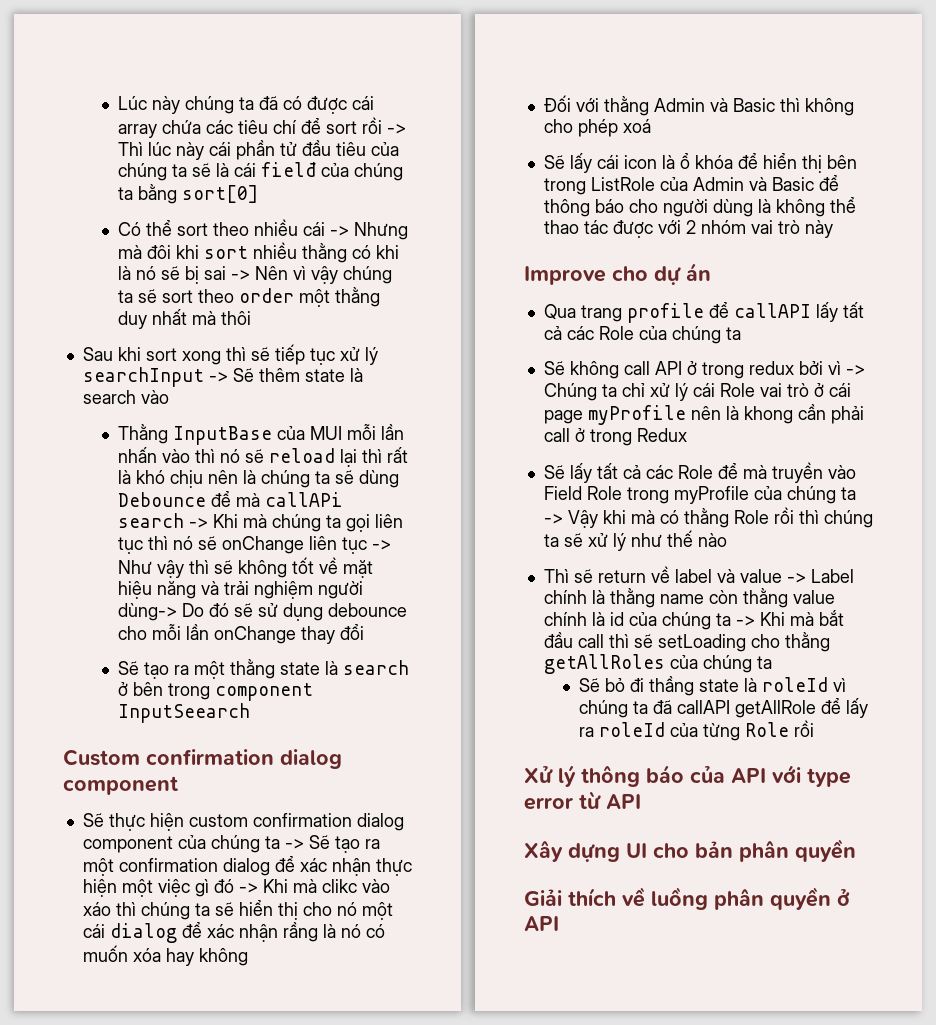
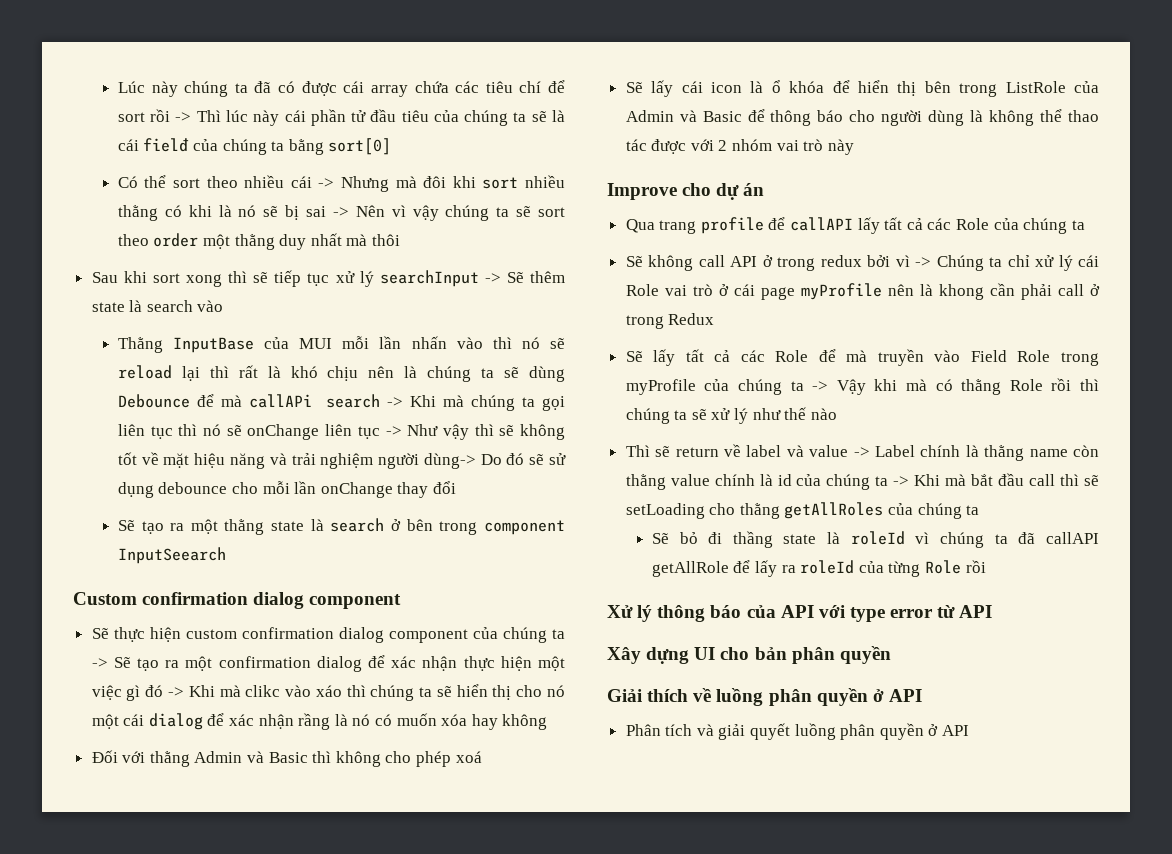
+ Phân tích và giải quyết luồng phân quyền ở API

